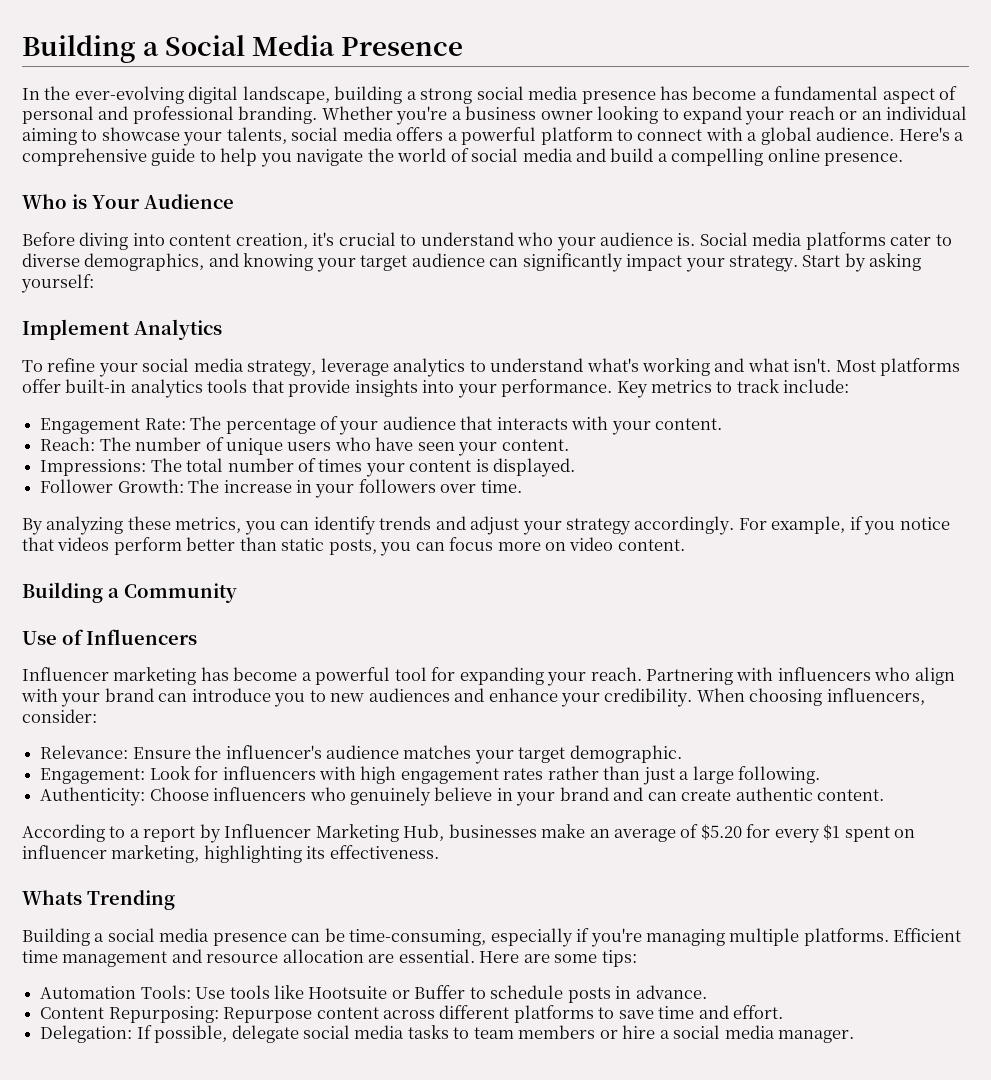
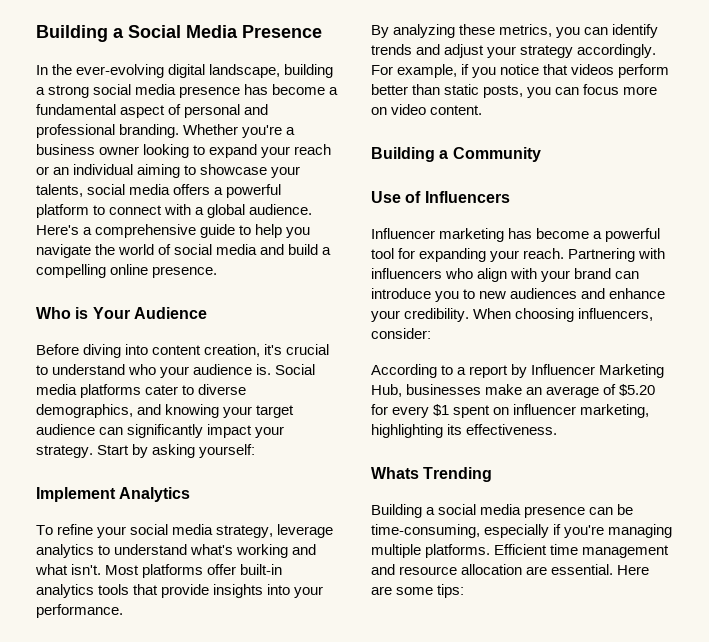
- Key metrics to track include:
- Engagement Rate: The percentage of your audience that interacts with your content.
- Reach: The number of unique users who have seen your content.
- Impressions: The total number of times your content is displayed.
- Follower Growth: The increase in your followers over time.
- Relevance: Ensure the influencer's audience matches your target demographic.
- Engagement: Look for influencers with high engagement rates rather than just a large following.
- Authenticity: Choose influencers who genuinely believe in your brand and can create authentic content.
- Automation Tools: Use tools like Hootsuite or Buffer to schedule posts in advance.
- Content Repurposing: Repurpose content across different platforms to save time and effort.
- Delegation: If possible, delegate social media tasks to team members or hire a social media manager.

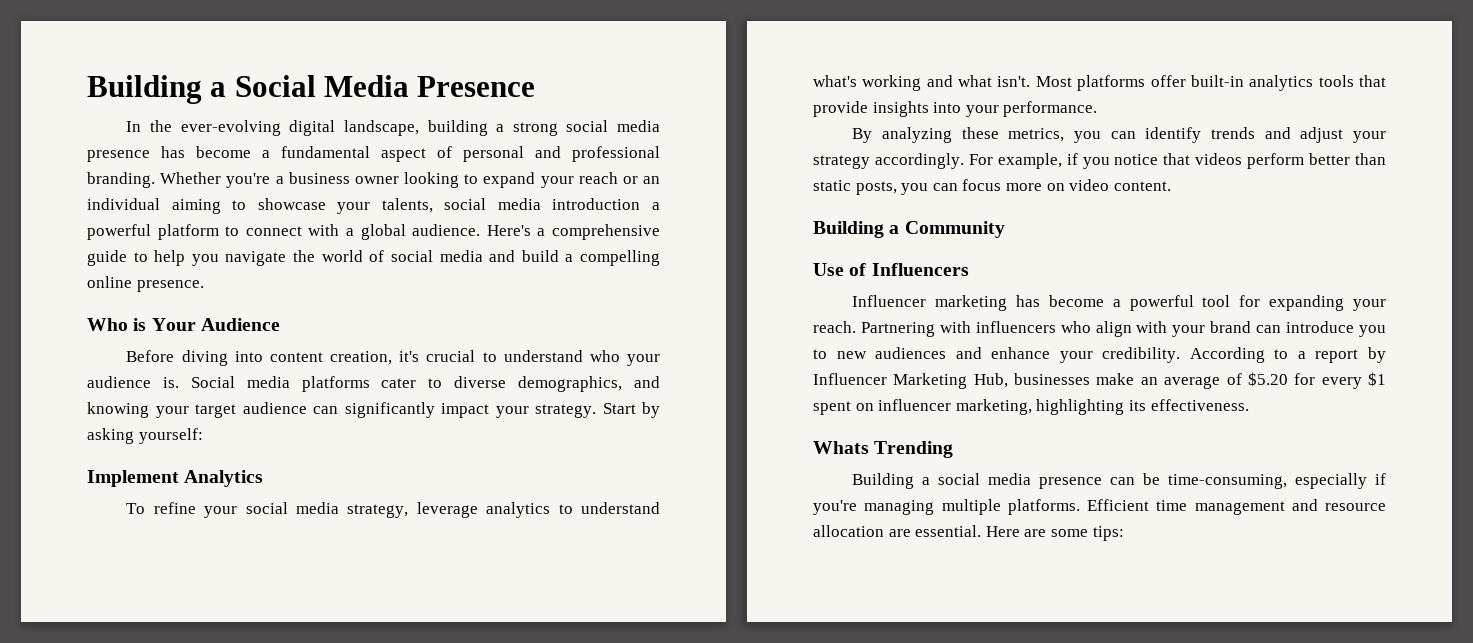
- Whether you're a business owner looking to expand your reach or an individual aiming to showcase your talents, social media offers a powerful platform to connect with a global audience.
+ Whether you're a business owner looking to expand your reach or an individual aiming to showcase your talents, social media introduction a powerful platform to connect with a global audience.
- Partnering with influencers who align with your brand can introduce you to new audiences and enhance your credibility. When choosing influencers, consider:
- According to a report by Influencer Marketing Hub, businesses make an average of $5.20 for every $1 spent on influencer marketing, highlighting its effectiveness.
+ Partnering with influencers who align with your brand can introduce you to new audiences and enhance your credibility. According to a report by Influencer Marketing Hub, businesses make an average of $5.20 for every $1 spent on influencer marketing, highlighting its effectiveness.

